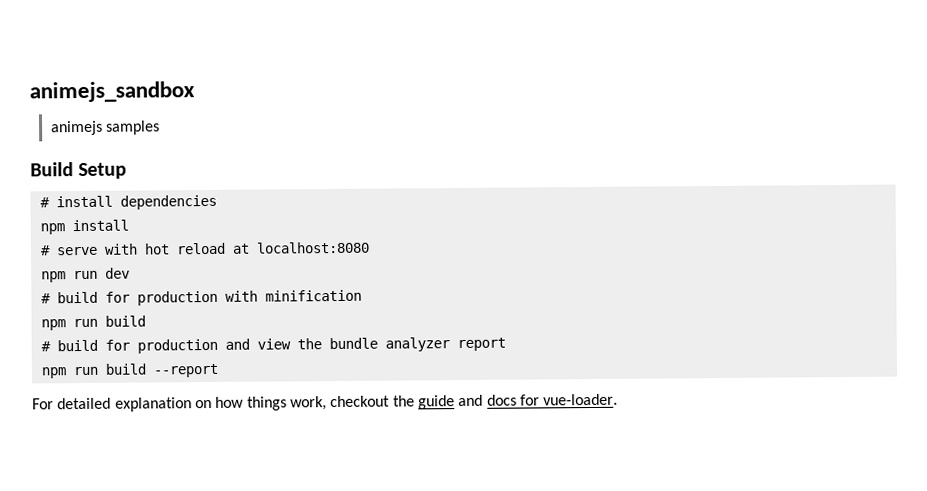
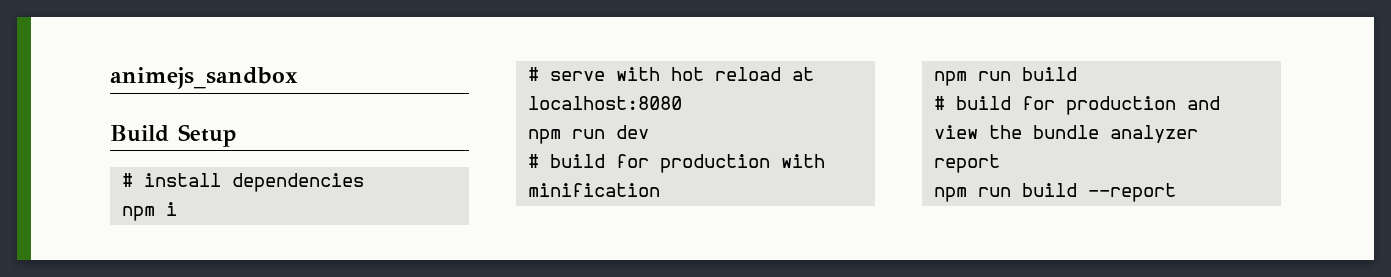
- animejs samples
- npm install
+ npm i
- For detailed explanation on how things work, checkout the guide and docs for vue-loader.

